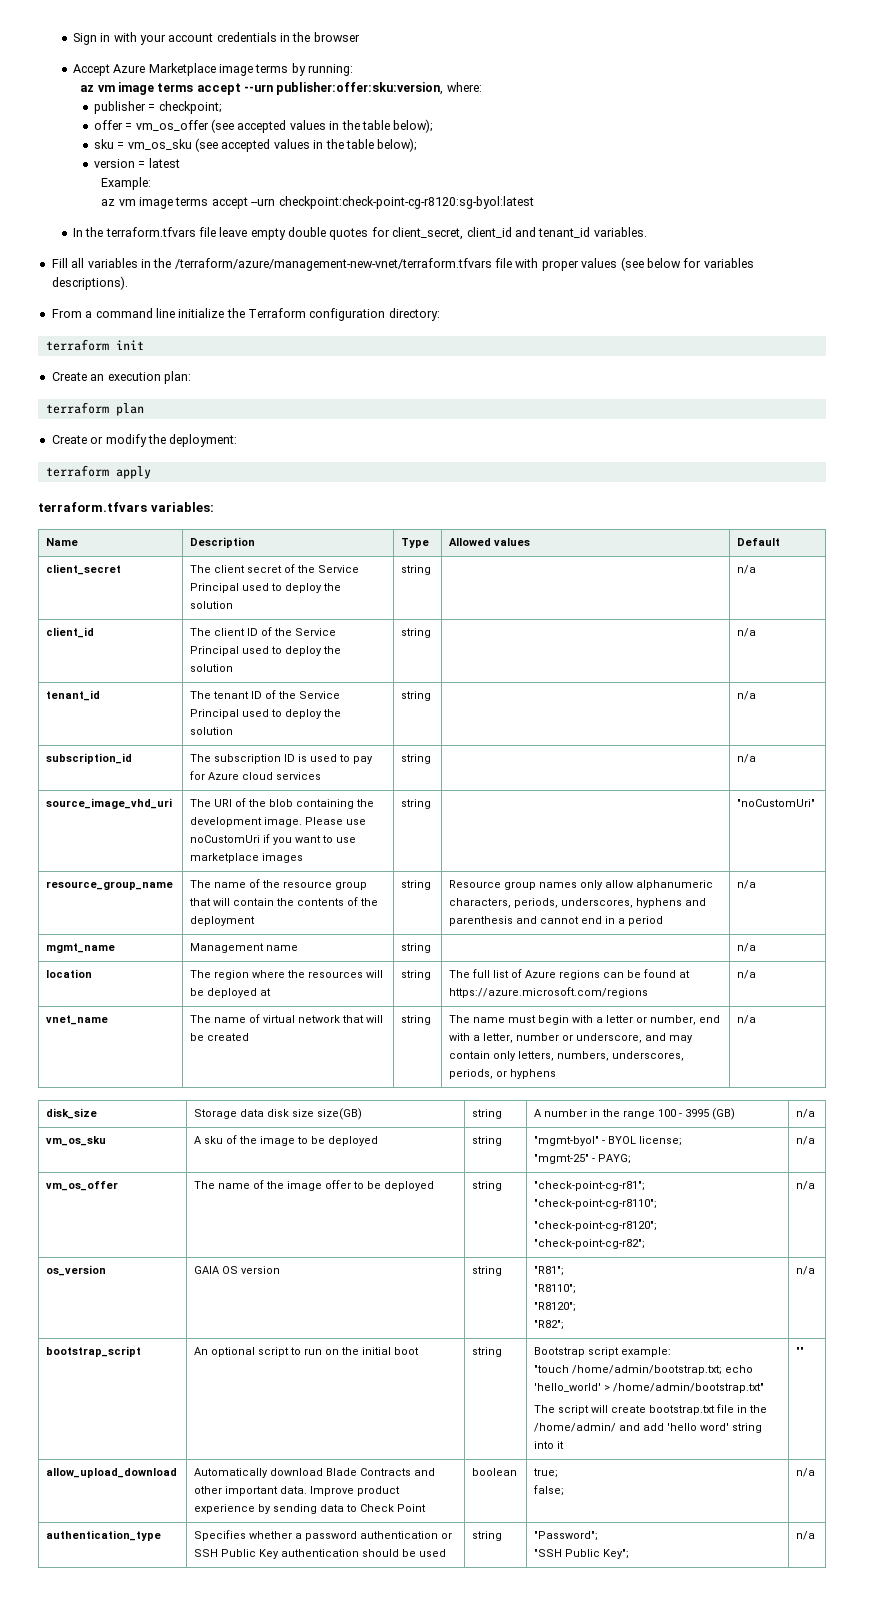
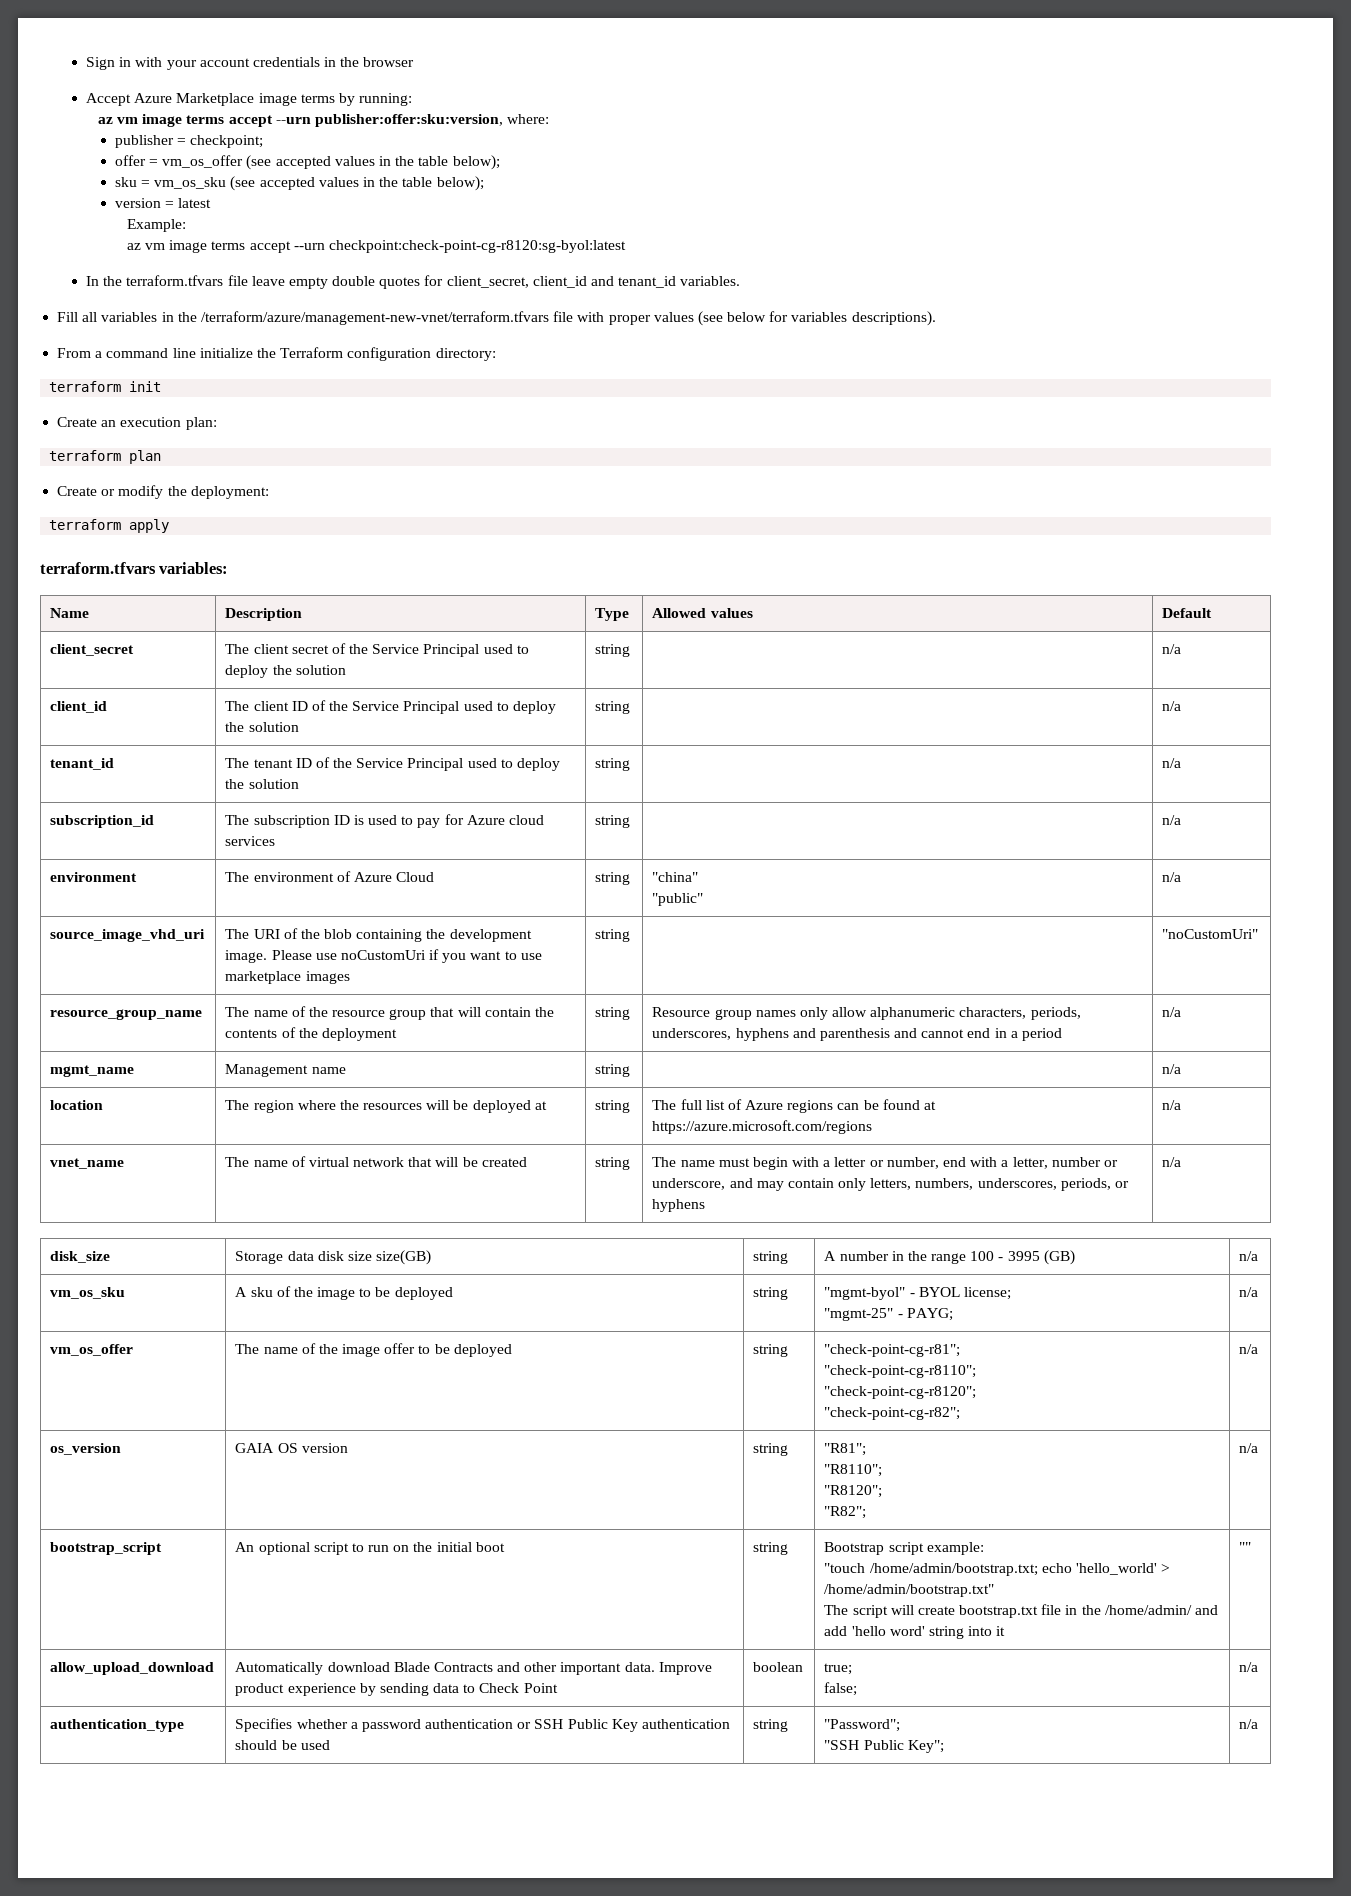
+ environment | The environment of Azure Cloud | string | "china"
+ "public" | n/a

